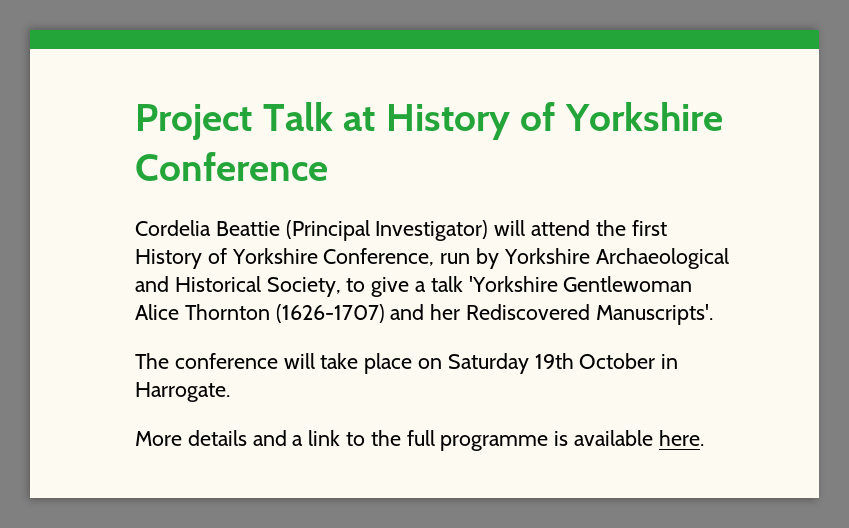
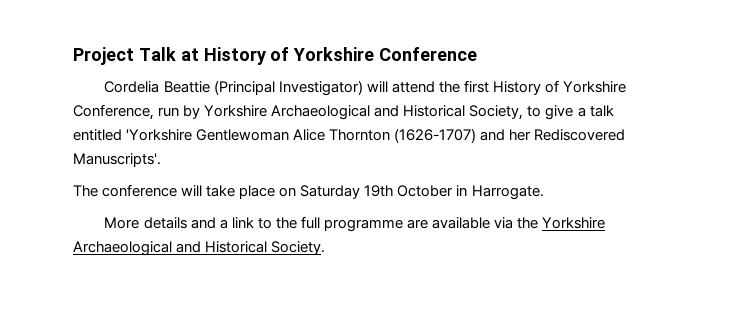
- Cordelia Beattie (Principal Investigator) will attend the first History of Yorkshire Conference, run by Yorkshire Archaeological and Historical Society, to give a talk 'Yorkshire Gentlewoman Alice Thornton (1626-1707) and her Rediscovered Manuscripts'.
+ Cordelia Beattie (Principal Investigator) will attend the first History of Yorkshire Conference, run by Yorkshire Archaeological and Historical Society, to give a talk entitled 'Yorkshire Gentlewoman Alice Thornton (1626-1707) and her Rediscovered Manuscripts'.
- More details and a link to the full programme is available here.
+ More details and a link to the full programme are available via the Yorkshire Archaeological and Historical Society.

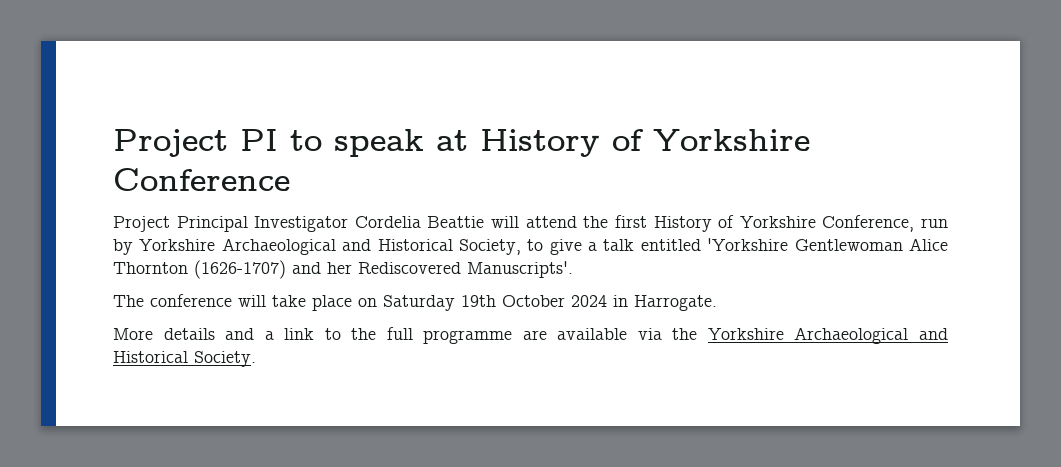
- Project Talk at History of Yorkshire Conference
+ Project PI to speak at History of Yorkshire Conference
- Cordelia Beattie (Principal Investigator) will attend the first History of Yorkshire Conference, run by Yorkshire Archaeological and Historical Society, to give a talk entitled 'Yorkshire Gentlewoman Alice Thornton (1626-1707) and her Rediscovered Manuscripts'.
+ Project Principal Investigator Cordelia Beattie will attend the first History of Yorkshire Conference, run by Yorkshire Archaeological and Historical Society, to give a talk entitled 'Yorkshire Gentlewoman Alice Thornton (1626-1707) and her Rediscovered Manuscripts'.
- The conference will take place on Saturday 19th October in Harrogate.
+ The conference will take place on Saturday 19th October 2024 in Harrogate.

